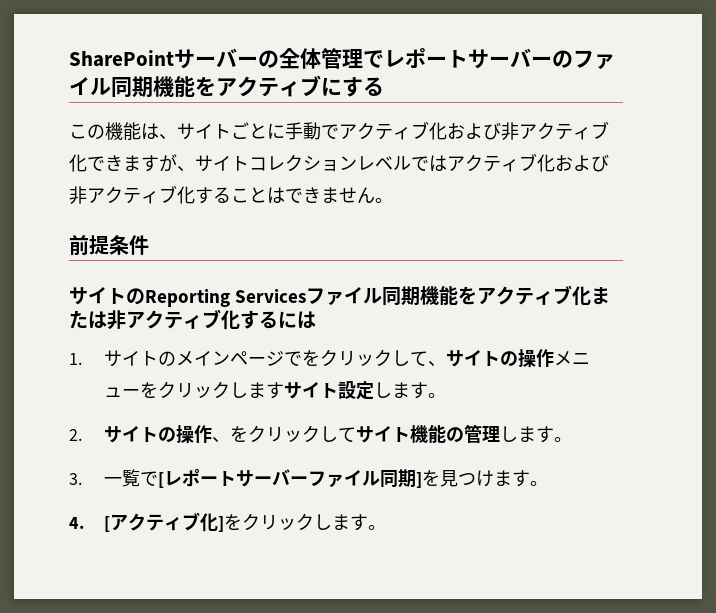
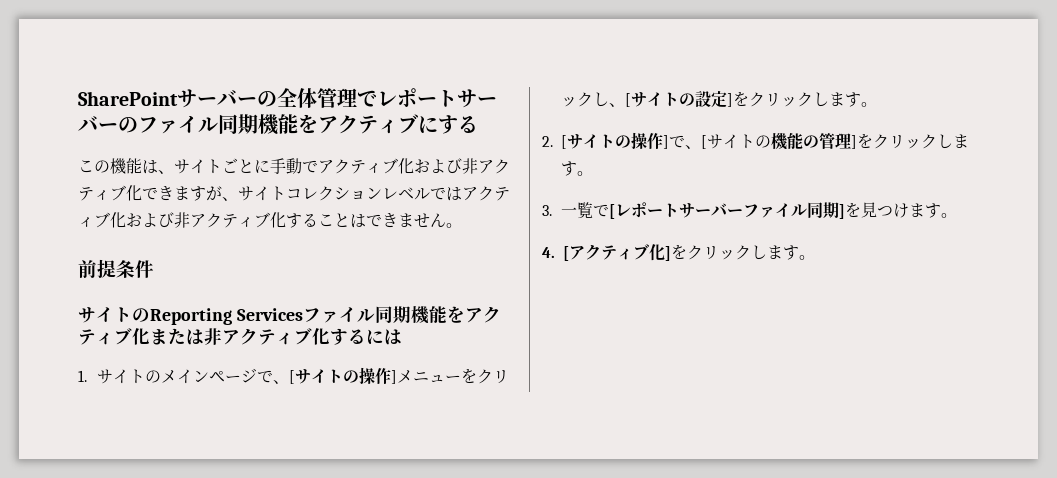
- 1.サイトのメインページでをクリックして、サイトの操作メニューをクリックしますサイト設定します。
+ 1.サイトのメインページで、[サイトの操作]メニューをクリックし、[サイトの設定]をクリックします。
- 2.サイトの操作、をクリックしてサイト機能の管理します。
+ 2. [サイトの操作]で、[サイトの機能の管理]をクリックします。

